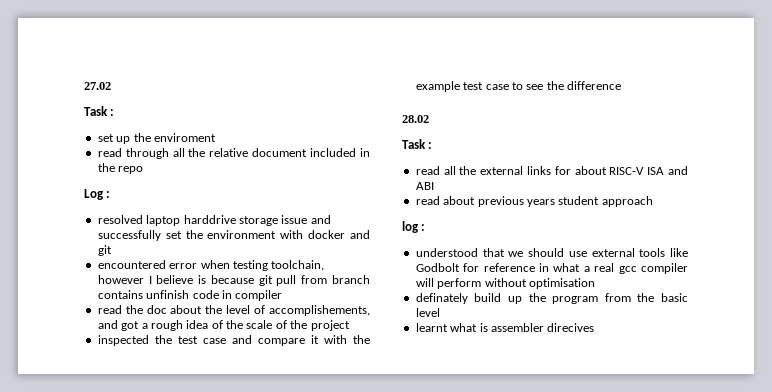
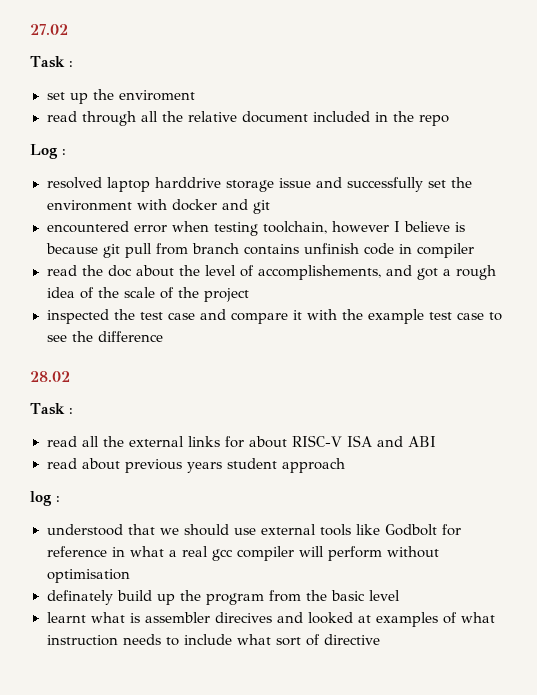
- learnt what is assembler direcives
+ learnt what is assembler direcives and looked at examples of what instruction needs to include what sort of directive

